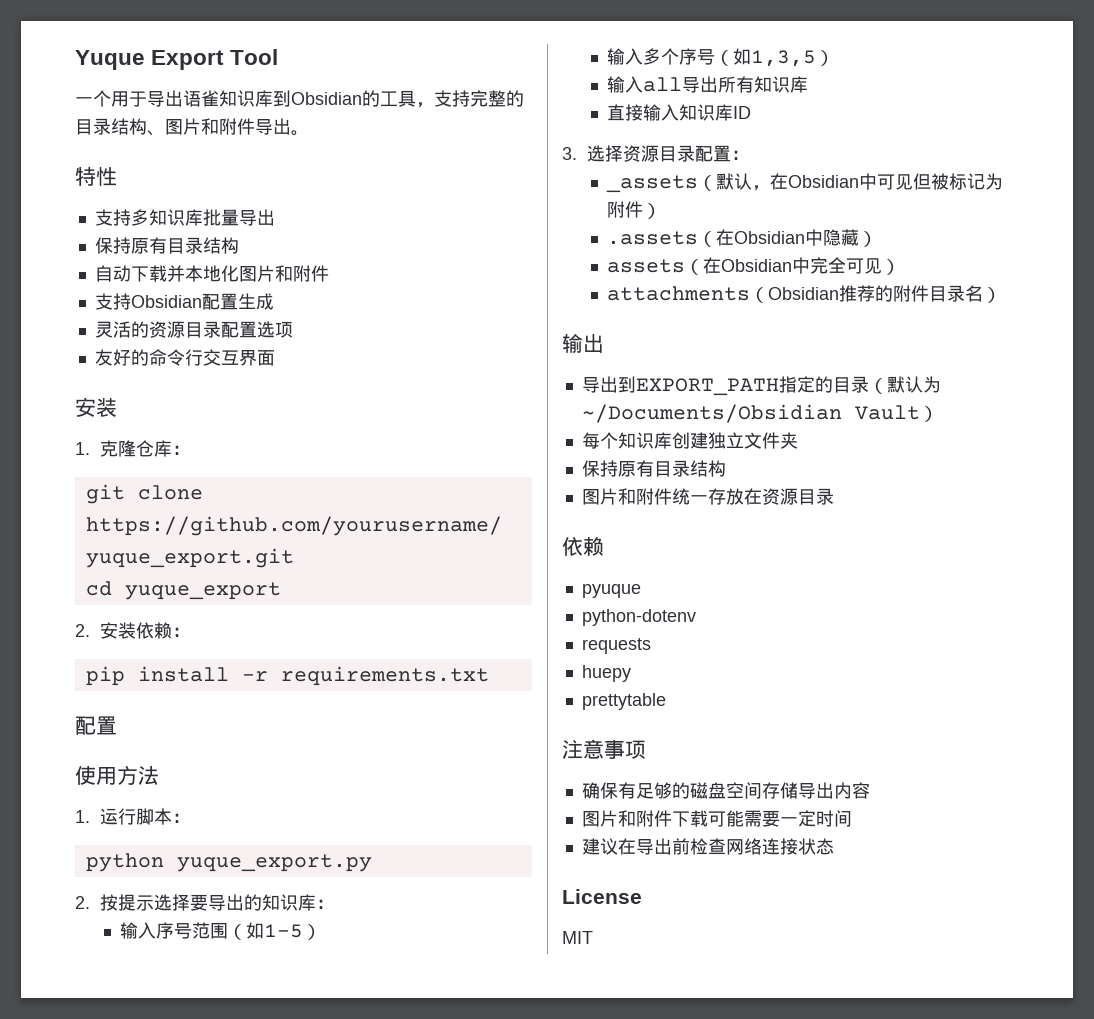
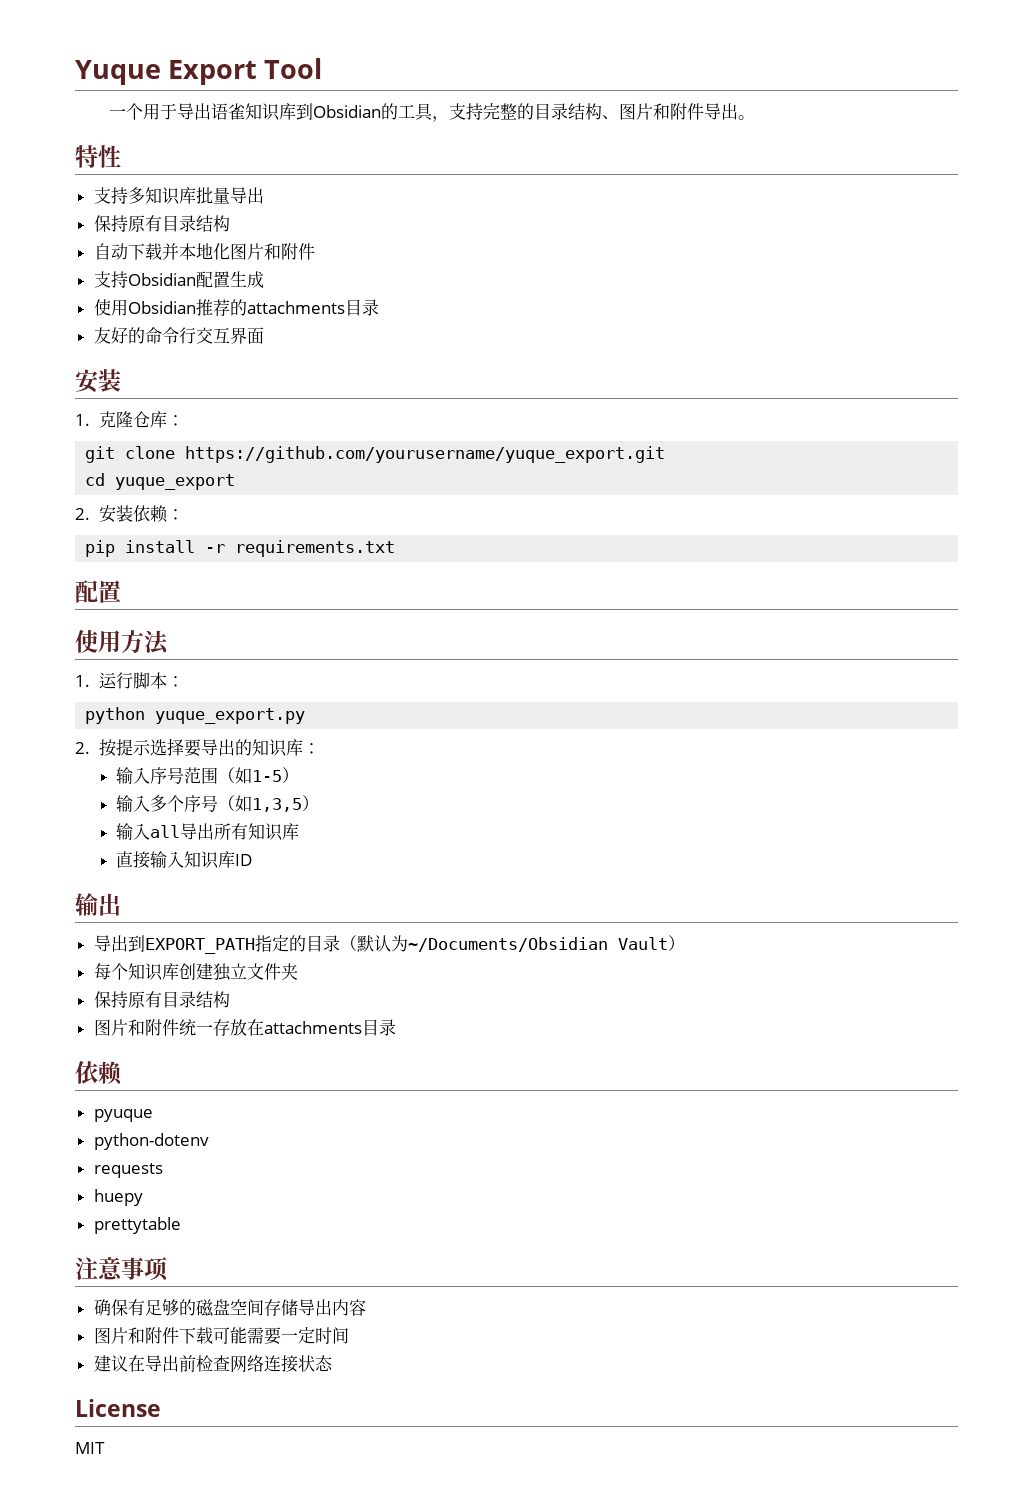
- 灵活的资源目录配置选项
+ 使用Obsidian推荐的attachments目录
- 3.选择资源目录配置：
- _assets（默认，在Obsidian中可见但被标记为附件）
- .assets（在Obsidian中隐藏）
- assets（在Obsidian中完全可见）
- attachments（Obsidian推荐的附件目录名）
- 图片和附件统一存放在资源目录
+ 图片和附件统一存放在attachments目录

